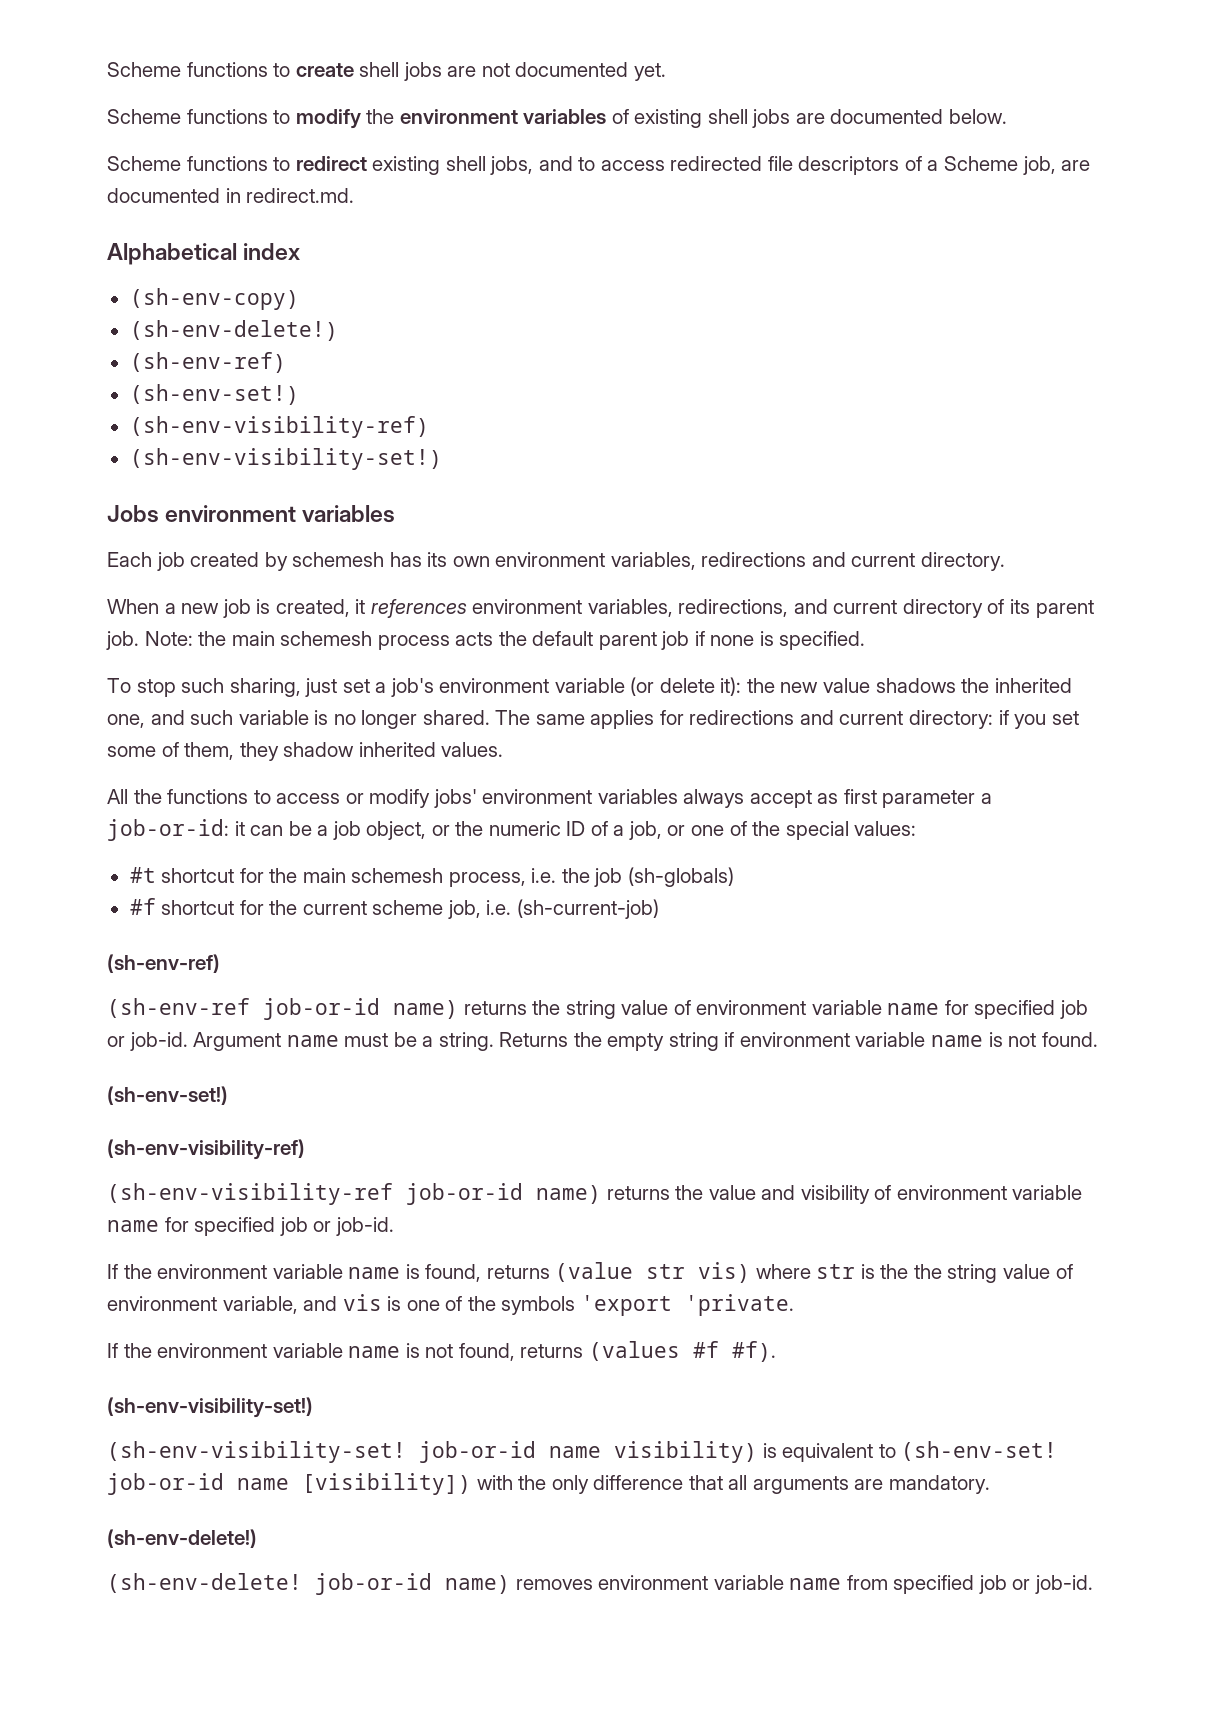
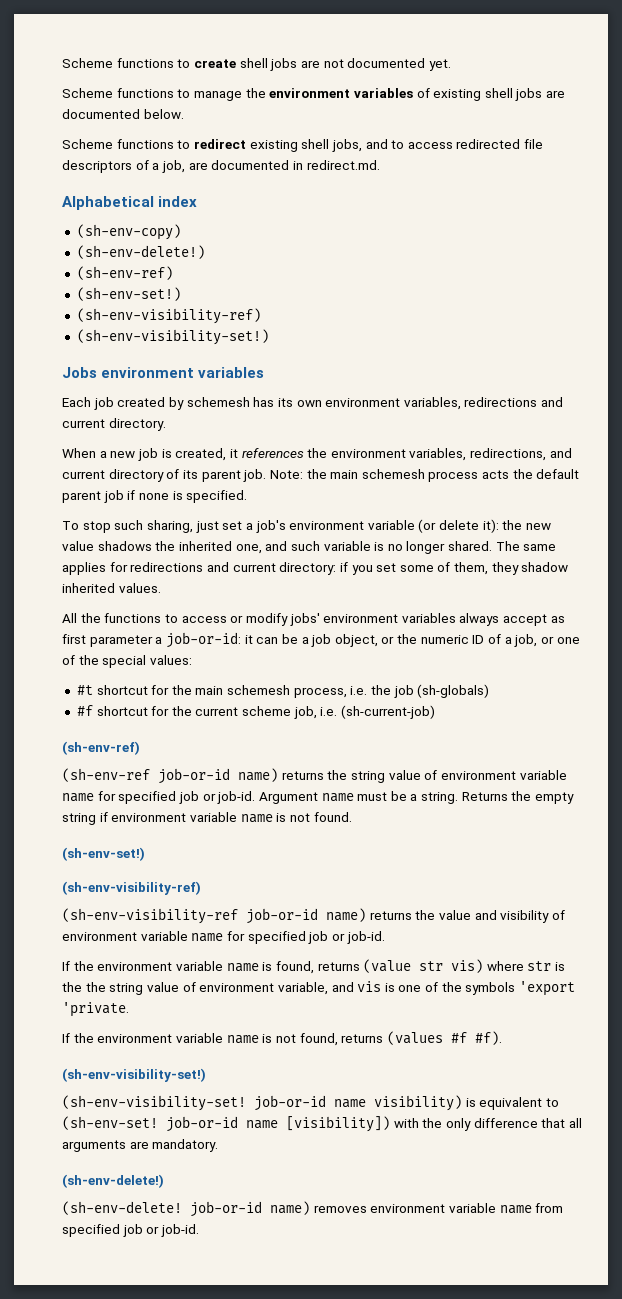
- Scheme functions to modify the environment variables of existing shell jobs are documented below.
+ Scheme functions to manage the environment variables of existing shell jobs are documented below.
- Scheme functions to redirect existing shell jobs, and to access redirected file descriptors of a Scheme job, are documented in redirect.md.
+ Scheme functions to redirect existing shell jobs, and to access redirected file descriptors of a job, are documented in redirect.md.
- When a new job is created, it references environment variables, redirections, and current directory of its parent job.
+ When a new job is created, it references the environment variables, redirections, and current directory of its parent job.

